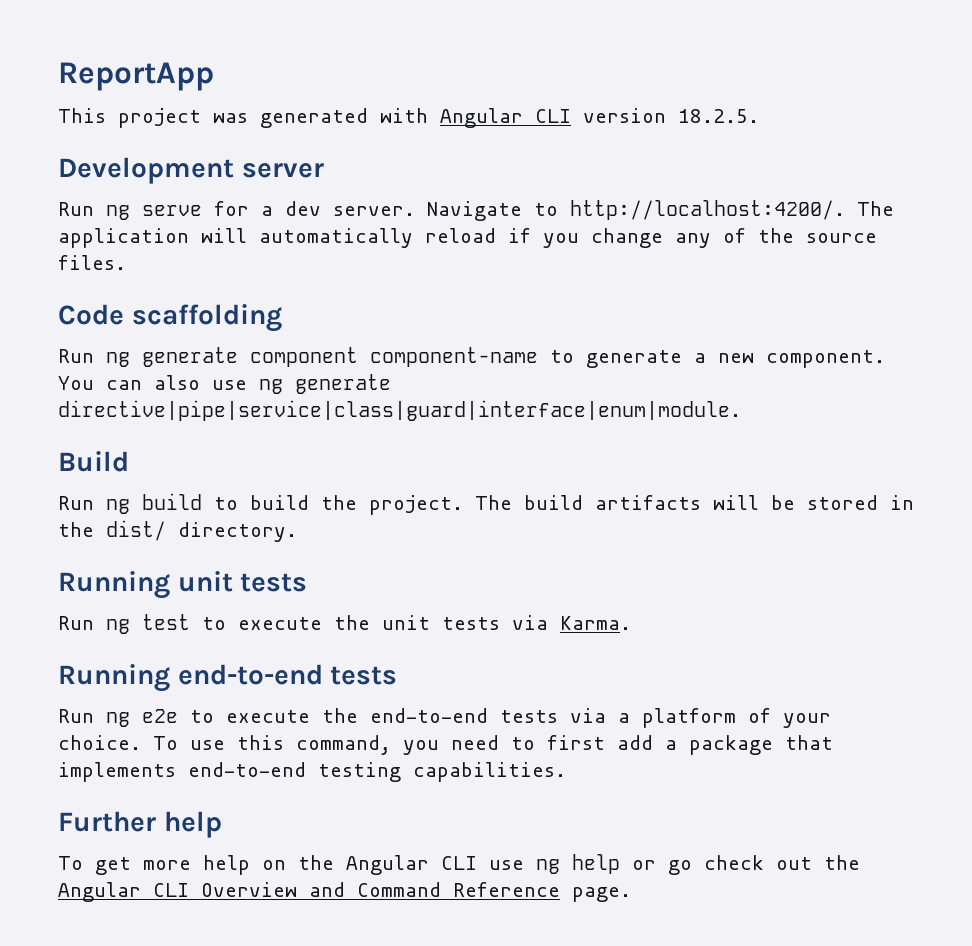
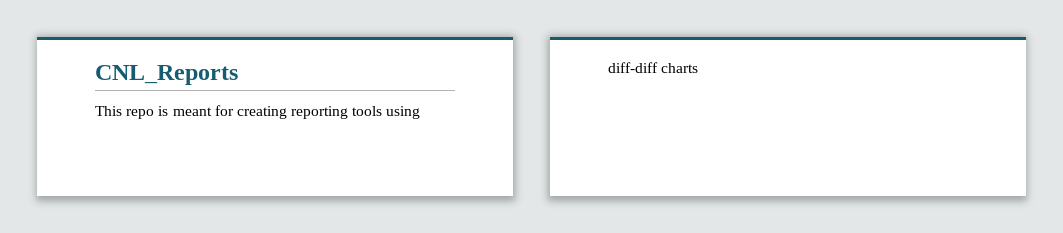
- ReportApp
+ CNL_Reports
- This project was generated with Angular CLI version 18.2.5.
- Development server
- Run ng serve for a dev server. Navigate to http://localhost:4200/. The application will automatically reload if you change any of the source files.
- Code scaffolding
- Run ng generate component component-name to generate a new component. You can also use ng generate directive|pipe|service|class|guard|interface|enum|module.
- Build
- Run ng build to build the project. The build artifacts will be stored in the dist/ directory.
- Running unit tests
- Run ng test to execute the unit tests via Karma.
- Running end-to-end tests
- Run ng e2e to execute the end-to-end tests via a platform of your choice. To use this command, you need to first add a package that implements end-to-end testing capabilities.
- Further help
- To get more help on the Angular CLI use ng help or go check out the Angular CLI Overview and Command Reference page.
+ This repo is meant for creating reporting tools using diff-diff charts

